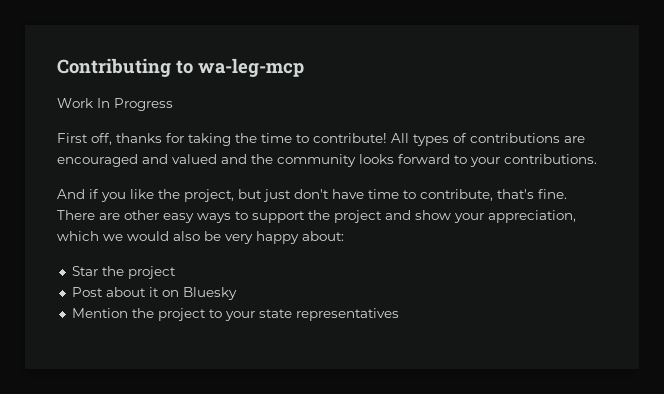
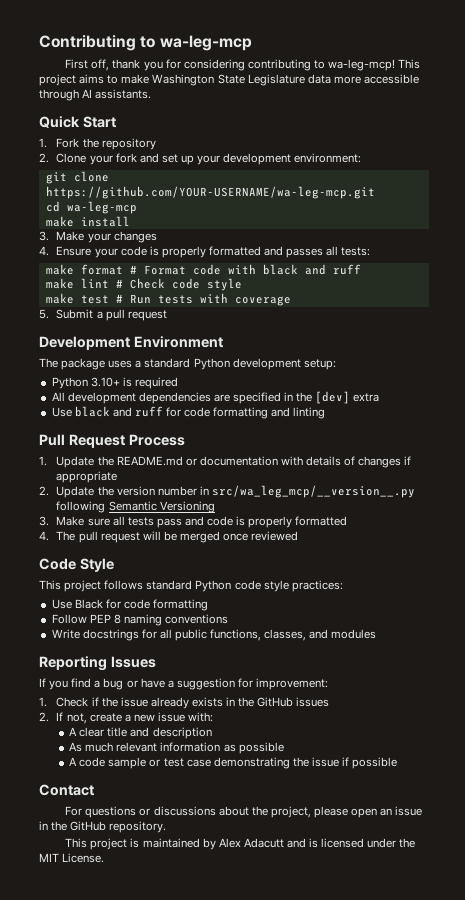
- Work In Progress
- First off, thanks for taking the time to contribute! All types of contributions are encouraged and valued and the community looks forward to your contributions.
- And if you like the project, but just don't have time to contribute, that's fine. There are other easy ways to support the project and show your appreciation, which we would also be very happy about:
- Star the project
- Post about it on Bluesky
- Mention the project to your state representatives
+ First off, thank you for considering contributing to wa-leg-mcp! This project aims to make Washington State Legislature data more accessible through AI assistants.
+ Quick Start
+ 1. Fork the repository
+ 2. Clone your fork and set up your development environment:
+ git clone https://github.com/YOUR-USERNAME/wa-leg-mcp.git
+ cd wa-leg-mcp
+ make install
+ 3. Make your changes
+ 4. Ensure your code is properly formatted and passes all tests:
+ make format # Format code with black and ruff
+ make lint # Check code style
+ make test # Run tests with coverage
+ 5. Submit a pull request
+ Development Environment
+ The package uses a standard Python development setup:
+ Python 3.10+ is required
+ All development dependencies are specified in the [dev] extra
+ Use black and ruff for code formatting and linting
+ Pull Request Process
+ 1. Update the README.md or documentation with details of changes if appropriate
+ 2. Update the version number in src/wa_leg_mcp/__version__.py following Semantic Versioning
+ 3. Make sure all tests pass and code is properly formatted
+ 4. The pull request will be merged once reviewed
+ Code Style
+ This project follows standard Python code style practices:
+ Use Black for code formatting
+ Follow PEP 8 naming conventions
+ Write docstrings for all public functions, classes, and modules
+ Reporting Issues
+ If you find a bug or have a suggestion for improvement:
+ 1. Check if the issue already exists in the GitHub issues
+ 2. If not, create a new issue with:
+ A clear title and description
+ As much relevant information as possible
+ A code sample or test case demonstrating the issue if possible
+ Contact
+ For questions or discussions about the project, please open an issue in the GitHub repository.
+ This project is maintained by Alex Adacutt and is licensed under the MIT License.

